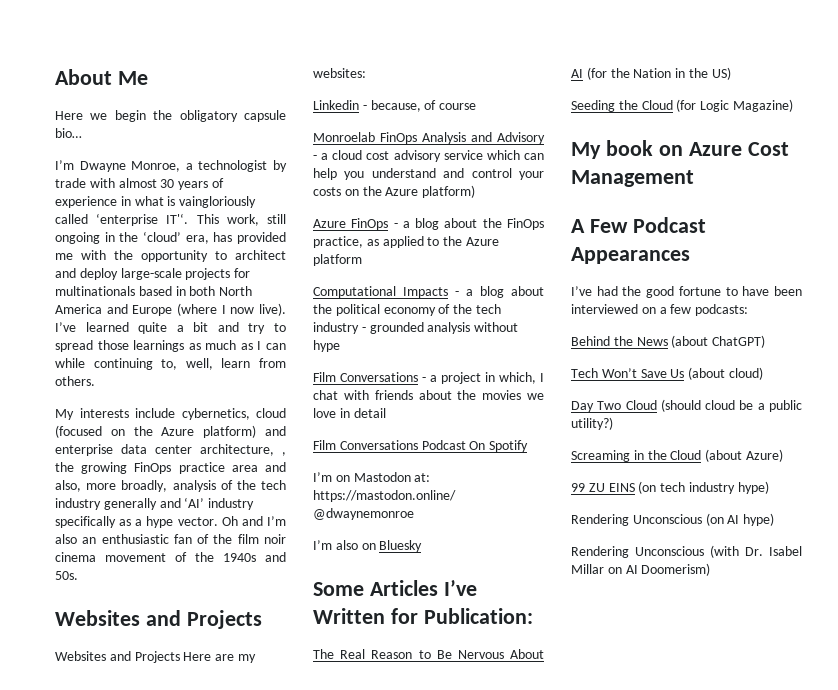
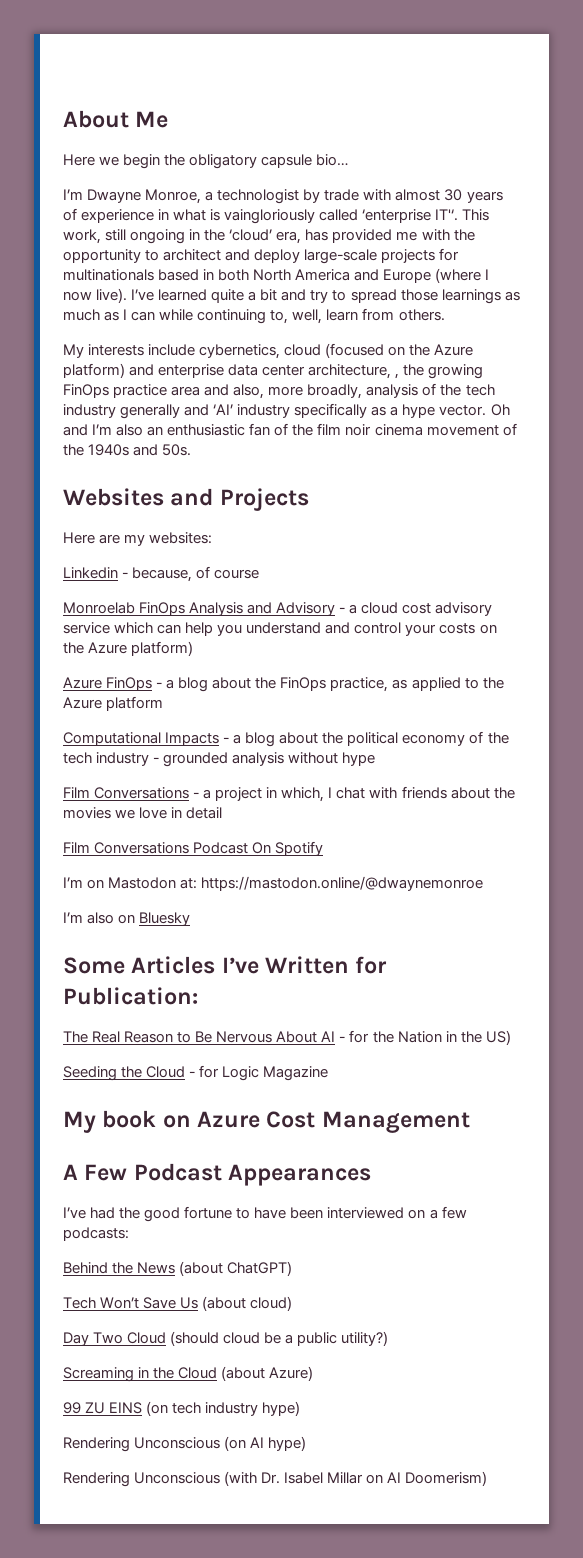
- Websites and Projects Here are my websites:
+ Here are my websites:
- The Real Reason to Be Nervous About AI (for the Nation in the US)
+ The Real Reason to Be Nervous About AI - for the Nation in the US)
- Seeding the Cloud (for Logic Magazine)
+ Seeding the Cloud - for Logic Magazine

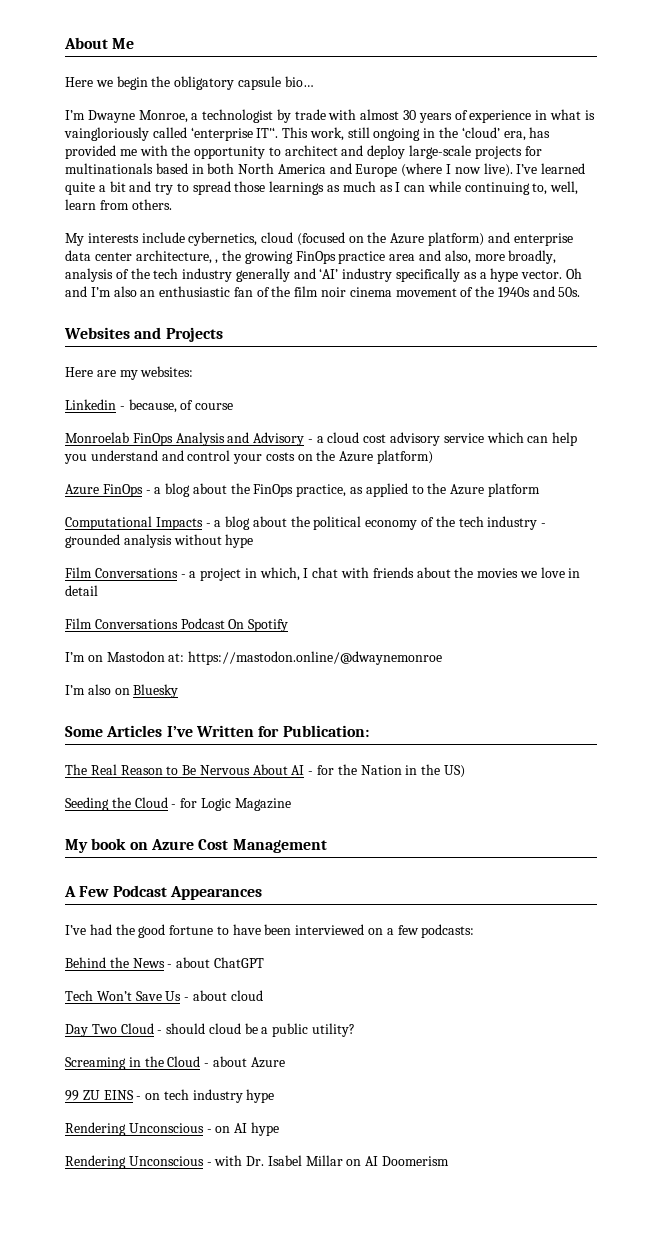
- Behind the News (about ChatGPT)
+ Behind the News - about ChatGPT
- Tech Won’t Save Us (about cloud)
+ Tech Won’t Save Us - about cloud
- Day Two Cloud (should cloud be a public utility?)
+ Day Two Cloud - should cloud be a public utility?
- Screaming in the Cloud (about Azure)
+ Screaming in the Cloud - about Azure
- 99 ZU EINS (on tech industry hype)
- Rendering Unconscious (on AI hype)
- Rendering Unconscious (with Dr. Isabel Millar on AI Doomerism)
+ 99 ZU EINS - on tech industry hype
+ Rendering Unconscious - on AI hype
+ Rendering Unconscious - with Dr. Isabel Millar on AI Doomerism

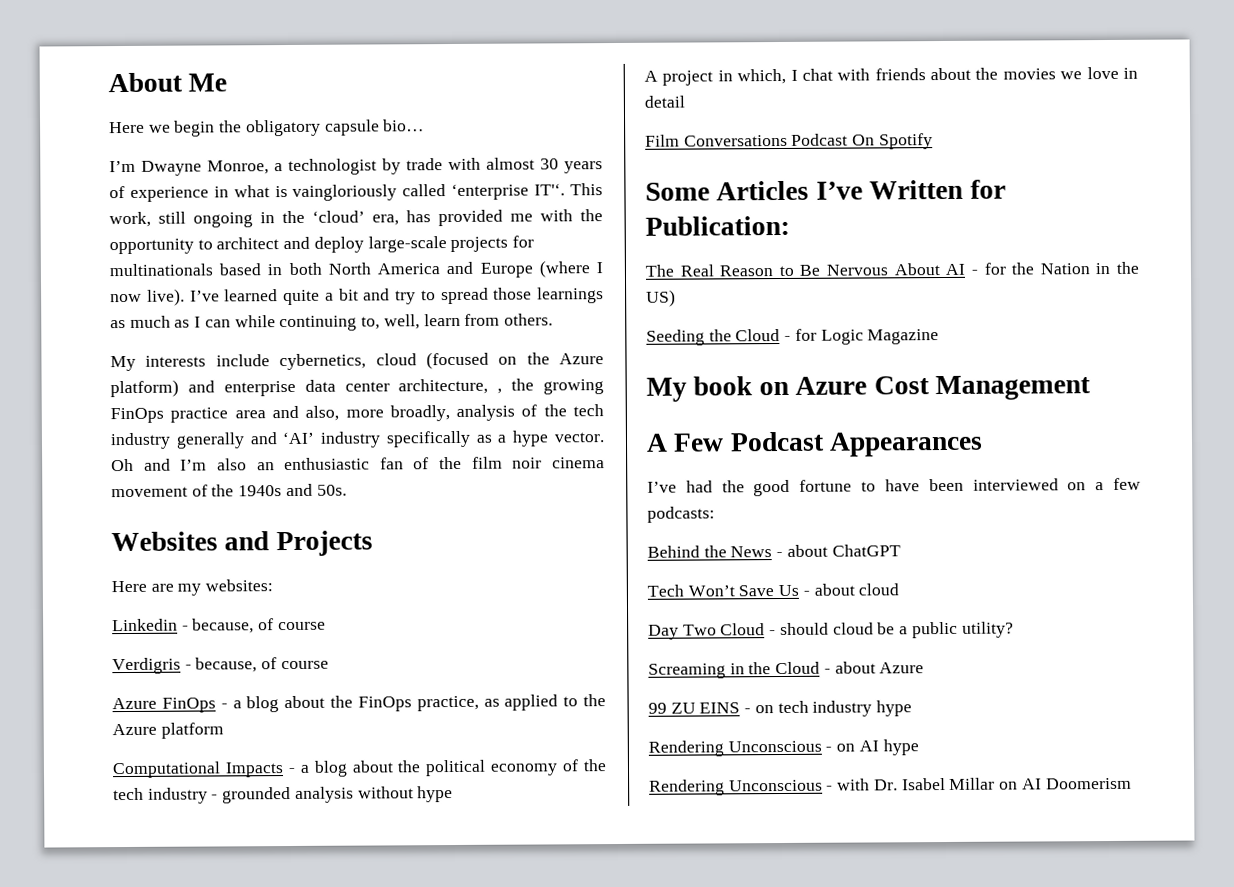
- Monroelab FinOps Analysis and Advisory - a cloud cost advisory service which can help you understand and control your costs on the Azure platform)
+ Verdigris - because, of course
- Film Conversations - a project in which, I chat with friends about the movies we love in detail
+ A project in which, I chat with friends about the movies we love in detail
- I’m on Mastodon at: https://mastodon.online/@dwaynemonroe
- I’m also on Bluesky

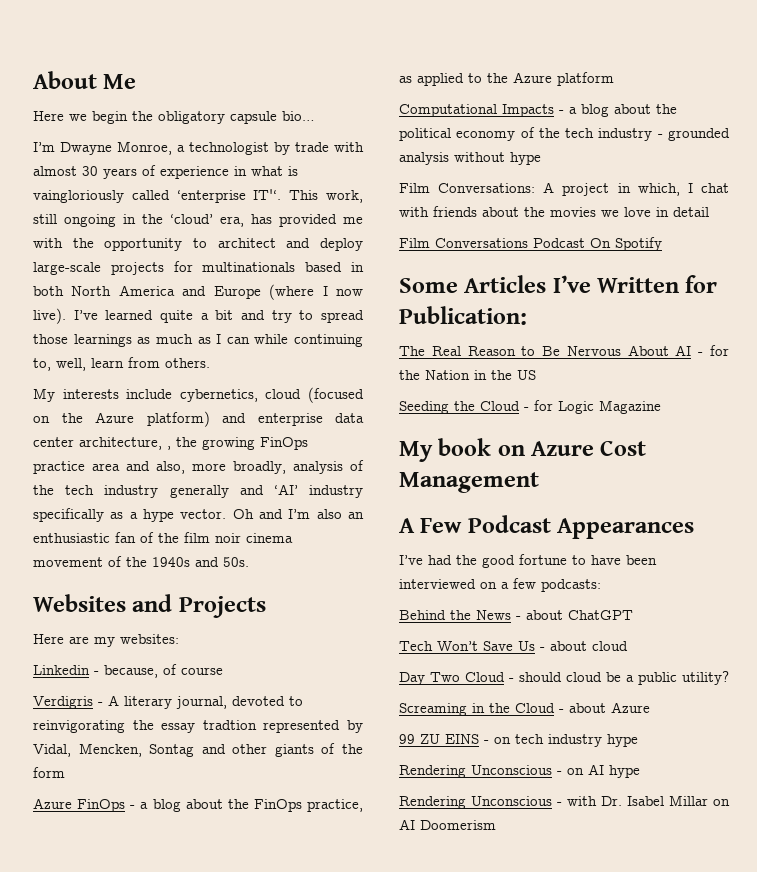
- Verdigris - because, of course
+ Verdigris - A literary journal, devoted to reinvigorating the essay tradtion represented by Vidal, Mencken, Sontag and other giants of the form
- A project in which, I chat with friends about the movies we love in detail
+ Film Conversations: A project in which, I chat with friends about the movies we love in detail
- The Real Reason to Be Nervous About AI - for the Nation in the US)
+ The Real Reason to Be Nervous About AI - for the Nation in the US

